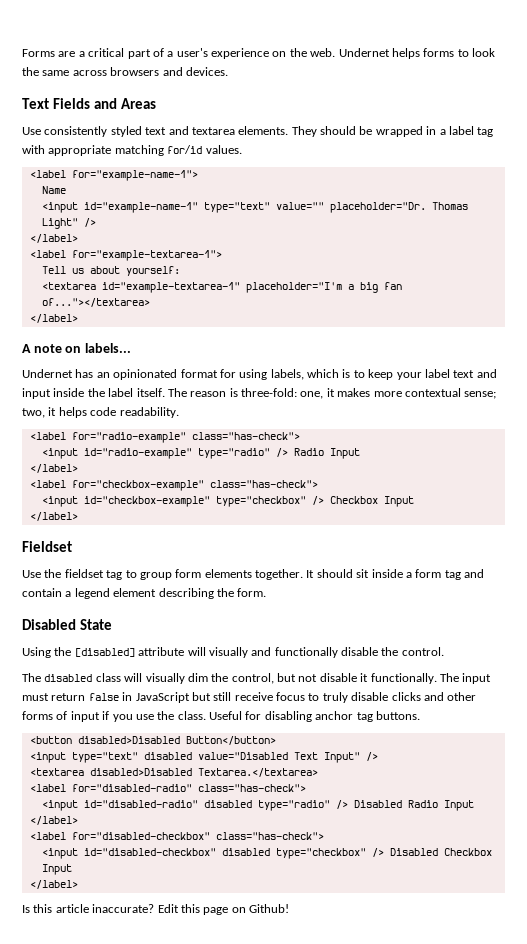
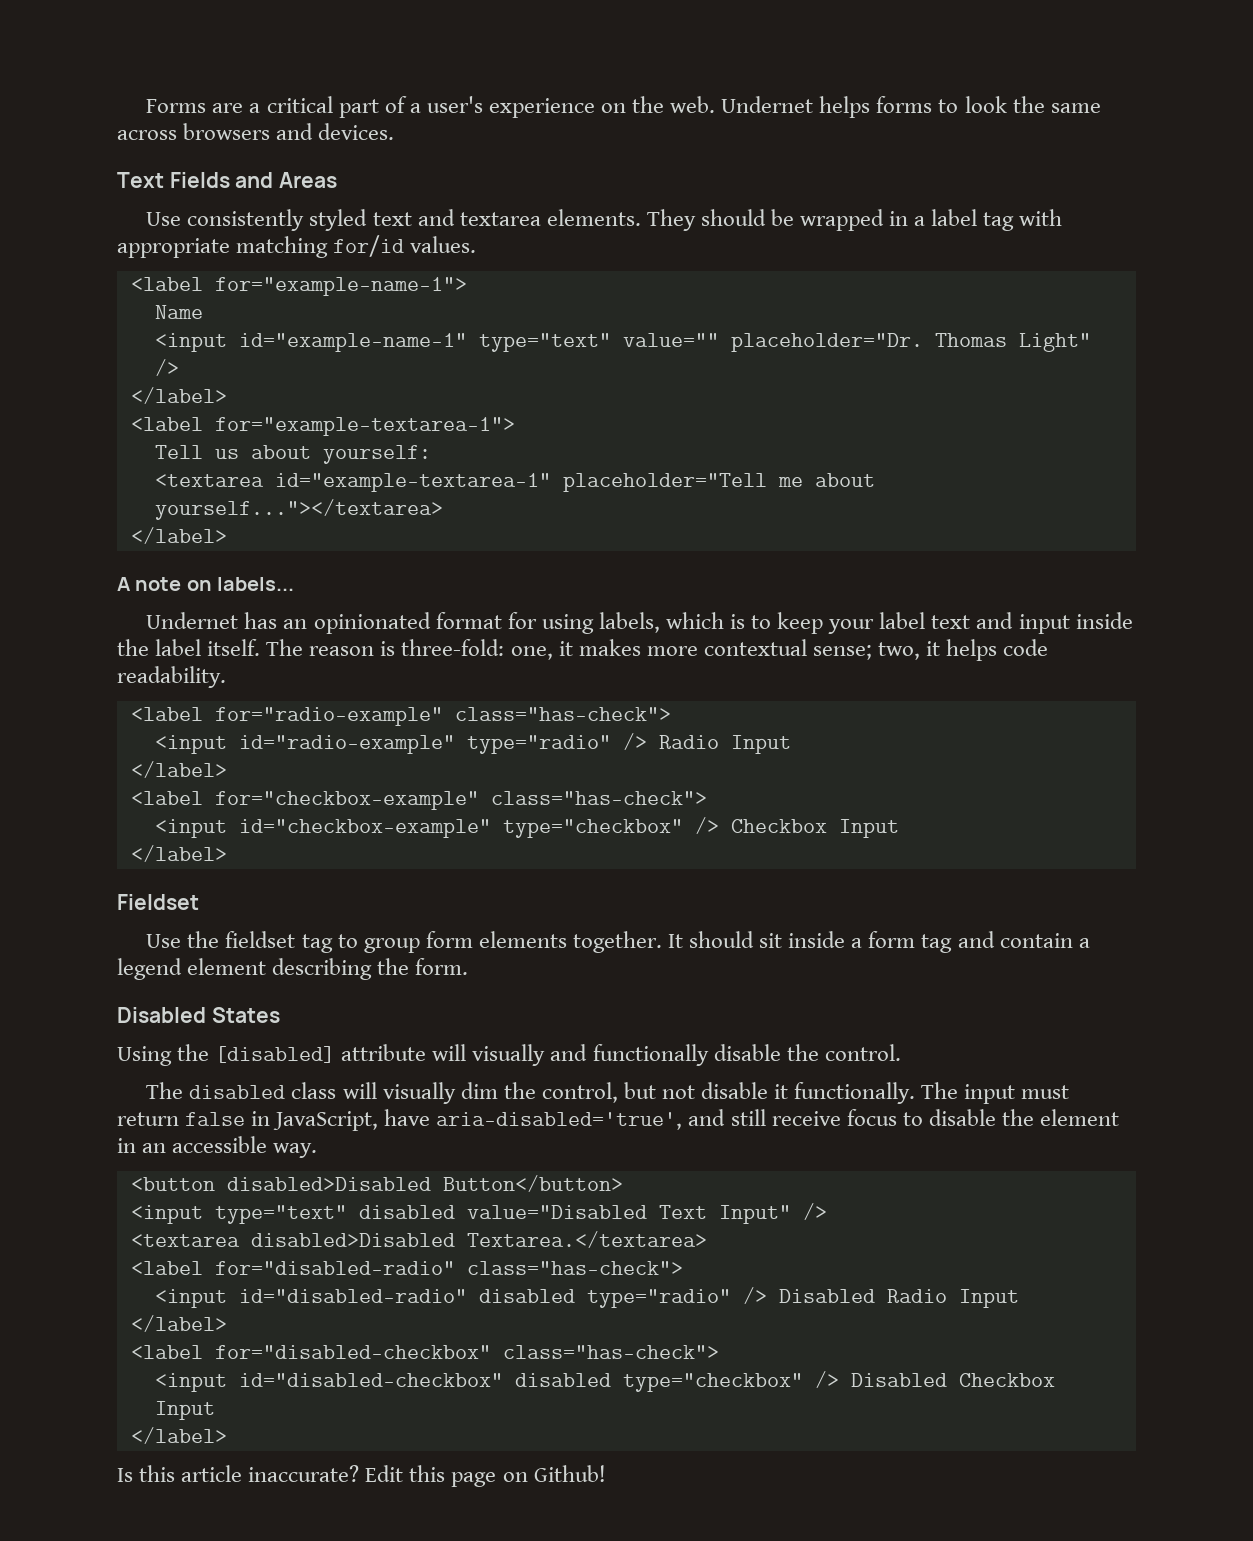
- <textarea id="example-textarea-1" placeholder="I'm a big fan of..."></textarea>
+ <textarea id="example-textarea-1" placeholder="Tell me about yourself..."></textarea>
- Disabled State
+ Disabled States
- The input must return false in JavaScript but still receive focus to truly disable clicks and other forms of input if you use the class. Useful for disabling anchor tag buttons.
+ The input must return false in JavaScript, have aria-disabled='true', and still receive focus to disable the element in an accessible way.

